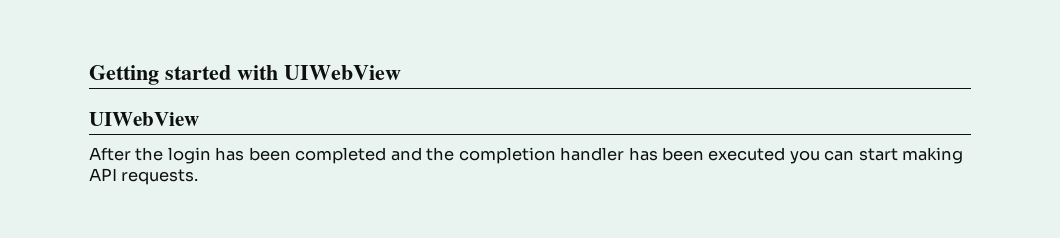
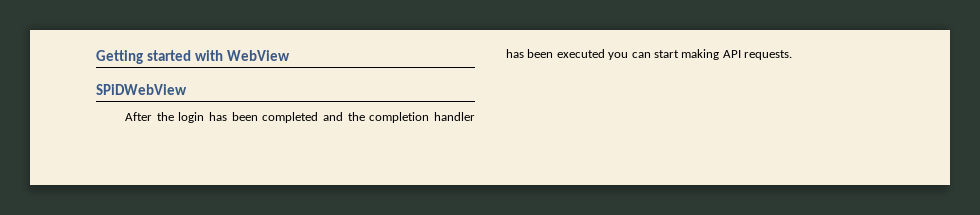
- Getting started with UIWebView
- UIWebView
+ Getting started with WebView
+ SPiDWebView

